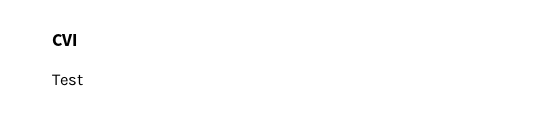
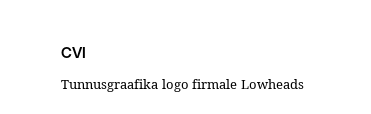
- Test
+ Tunnusgraafika logo firmale Lowheads

